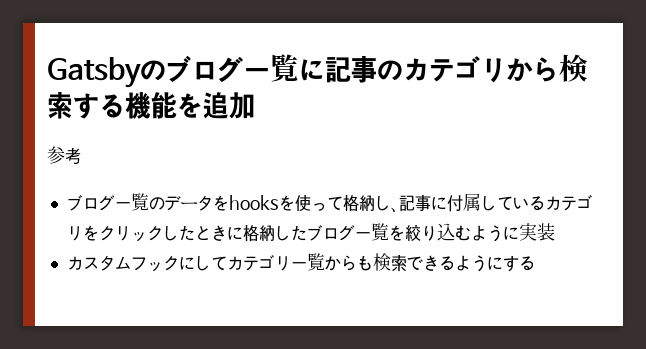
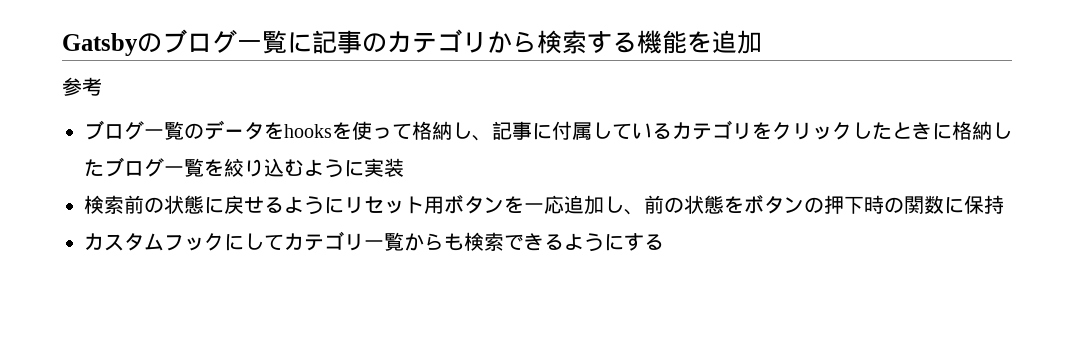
+ 検索前の状態に戻せるようにリセット用ボタンを一応追加し、前の状態をボタンの押下時の関数に保持

